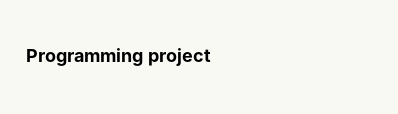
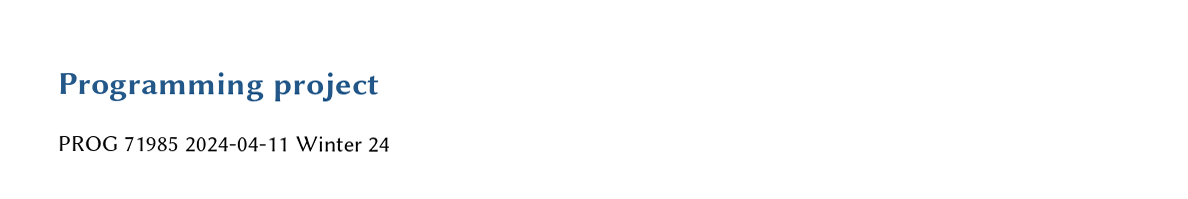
+ PROG 71985 2024-04-11 Winter 24

